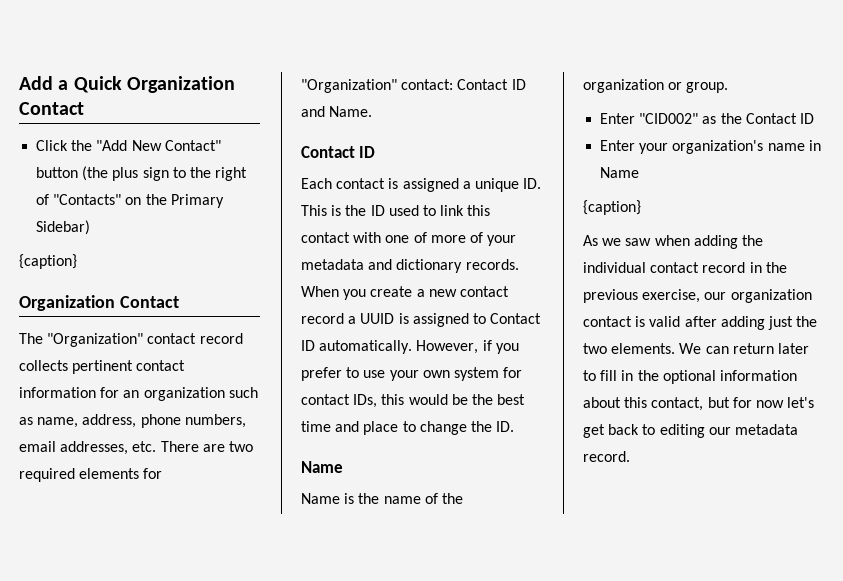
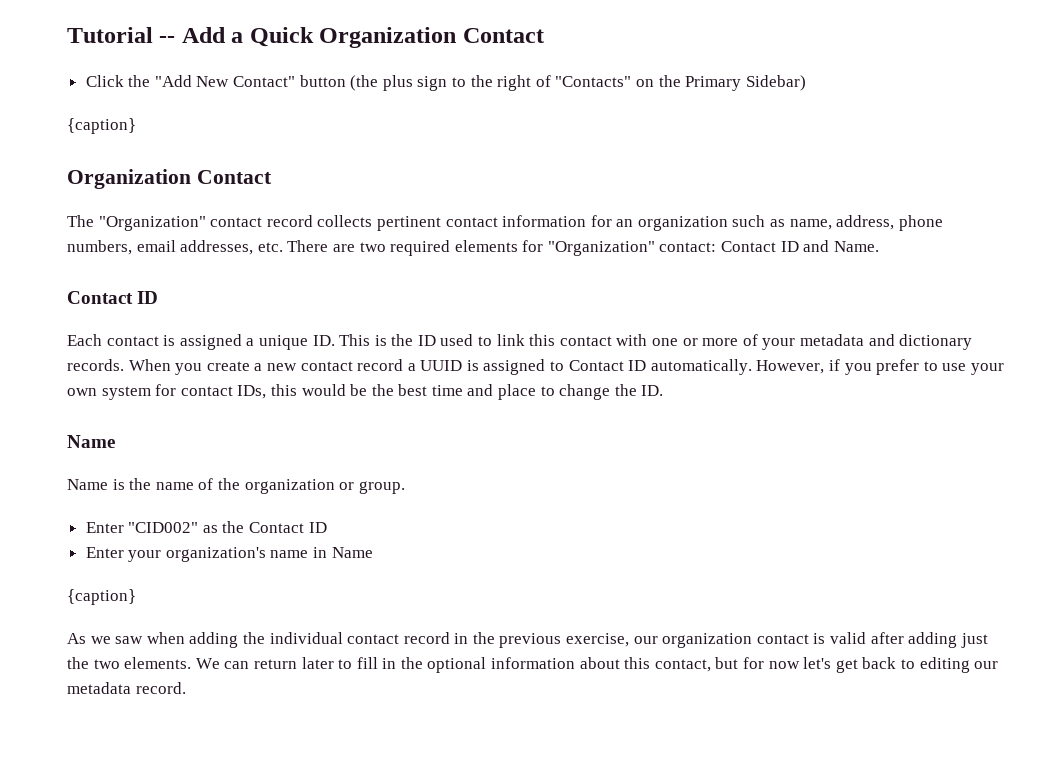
- Add a Quick Organization Contact
+ Tutorial -- Add a Quick Organization Contact
- Each contact is assigned a unique ID. This is the ID used to link this contact with one of more of your metadata and dictionary records.
+ Each contact is assigned a unique ID. This is the ID used to link this contact with one or more of your metadata and dictionary records.

